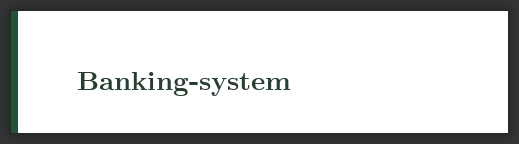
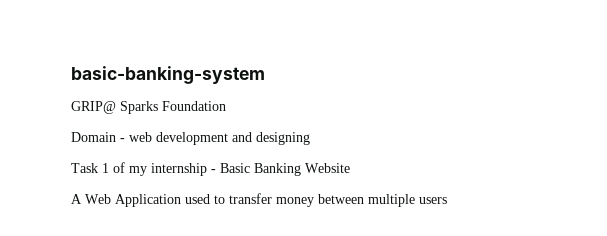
- Banking-system
+ basic-banking-system
+ GRIP@ Sparks Foundation
+ Domain - web development and designing
+ Task 1 of my internship - Basic Banking Website
+ A Web Application used to transfer money between multiple users

